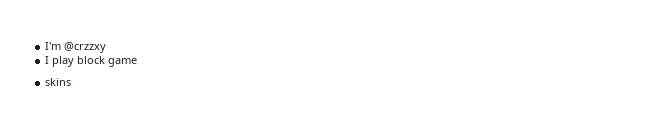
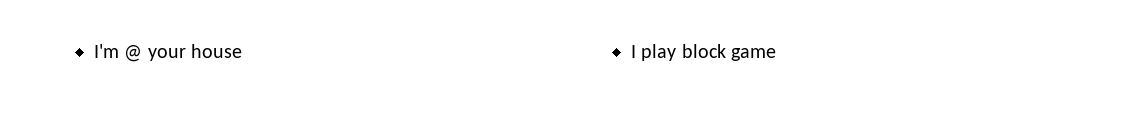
- I'm @crzzxy
+ I'm @ your house
- skins

